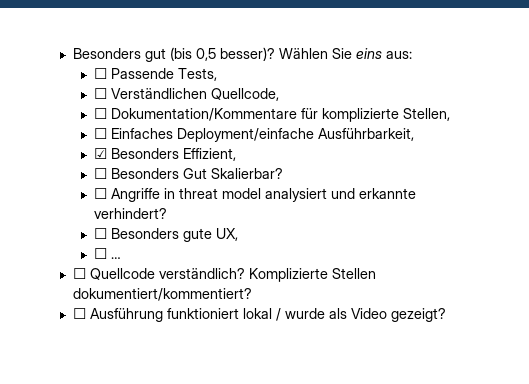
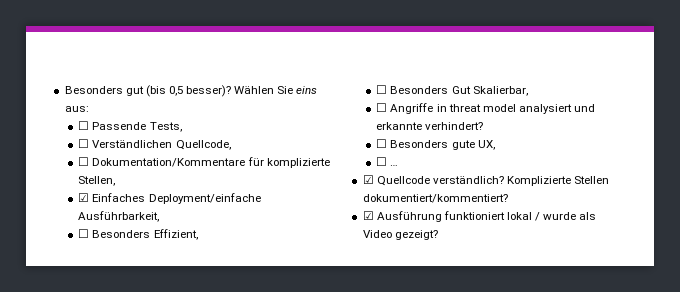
- ☐ Einfaches Deployment/einfache Ausführbarkeit,
+ ☑ Einfaches Deployment/einfache Ausführbarkeit,
- ☑ Besonders Effizient,
+ ☐ Besonders Effizient,
- ☐ Besonders Gut Skalierbar?
+ ☐ Besonders Gut Skalierbar,
- ☐ Quellcode verständlich?
+ ☑ Quellcode verständlich?
- ☐ Ausführung funktioniert lokal / wurde als Video gezeigt?
+ ☑ Ausführung funktioniert lokal / wurde als Video gezeigt?

